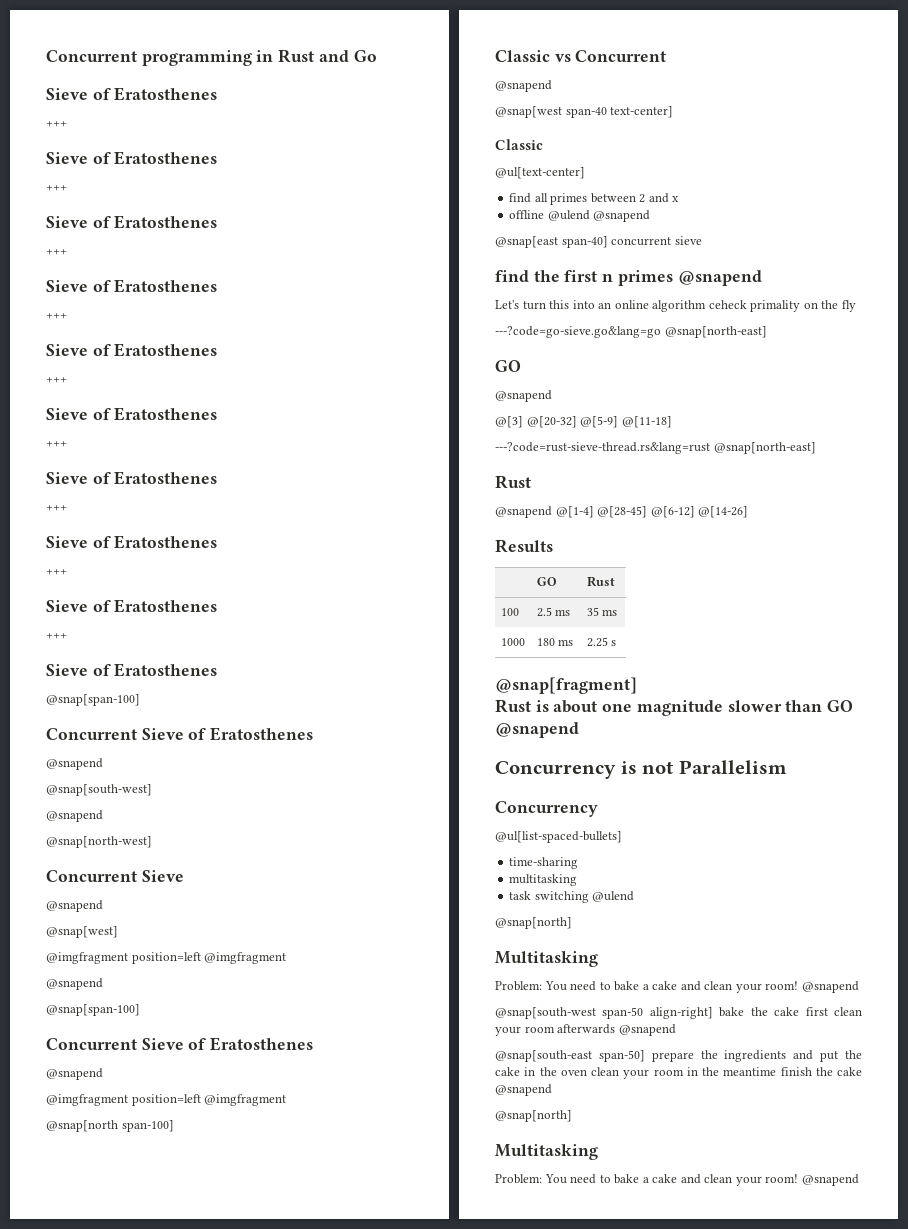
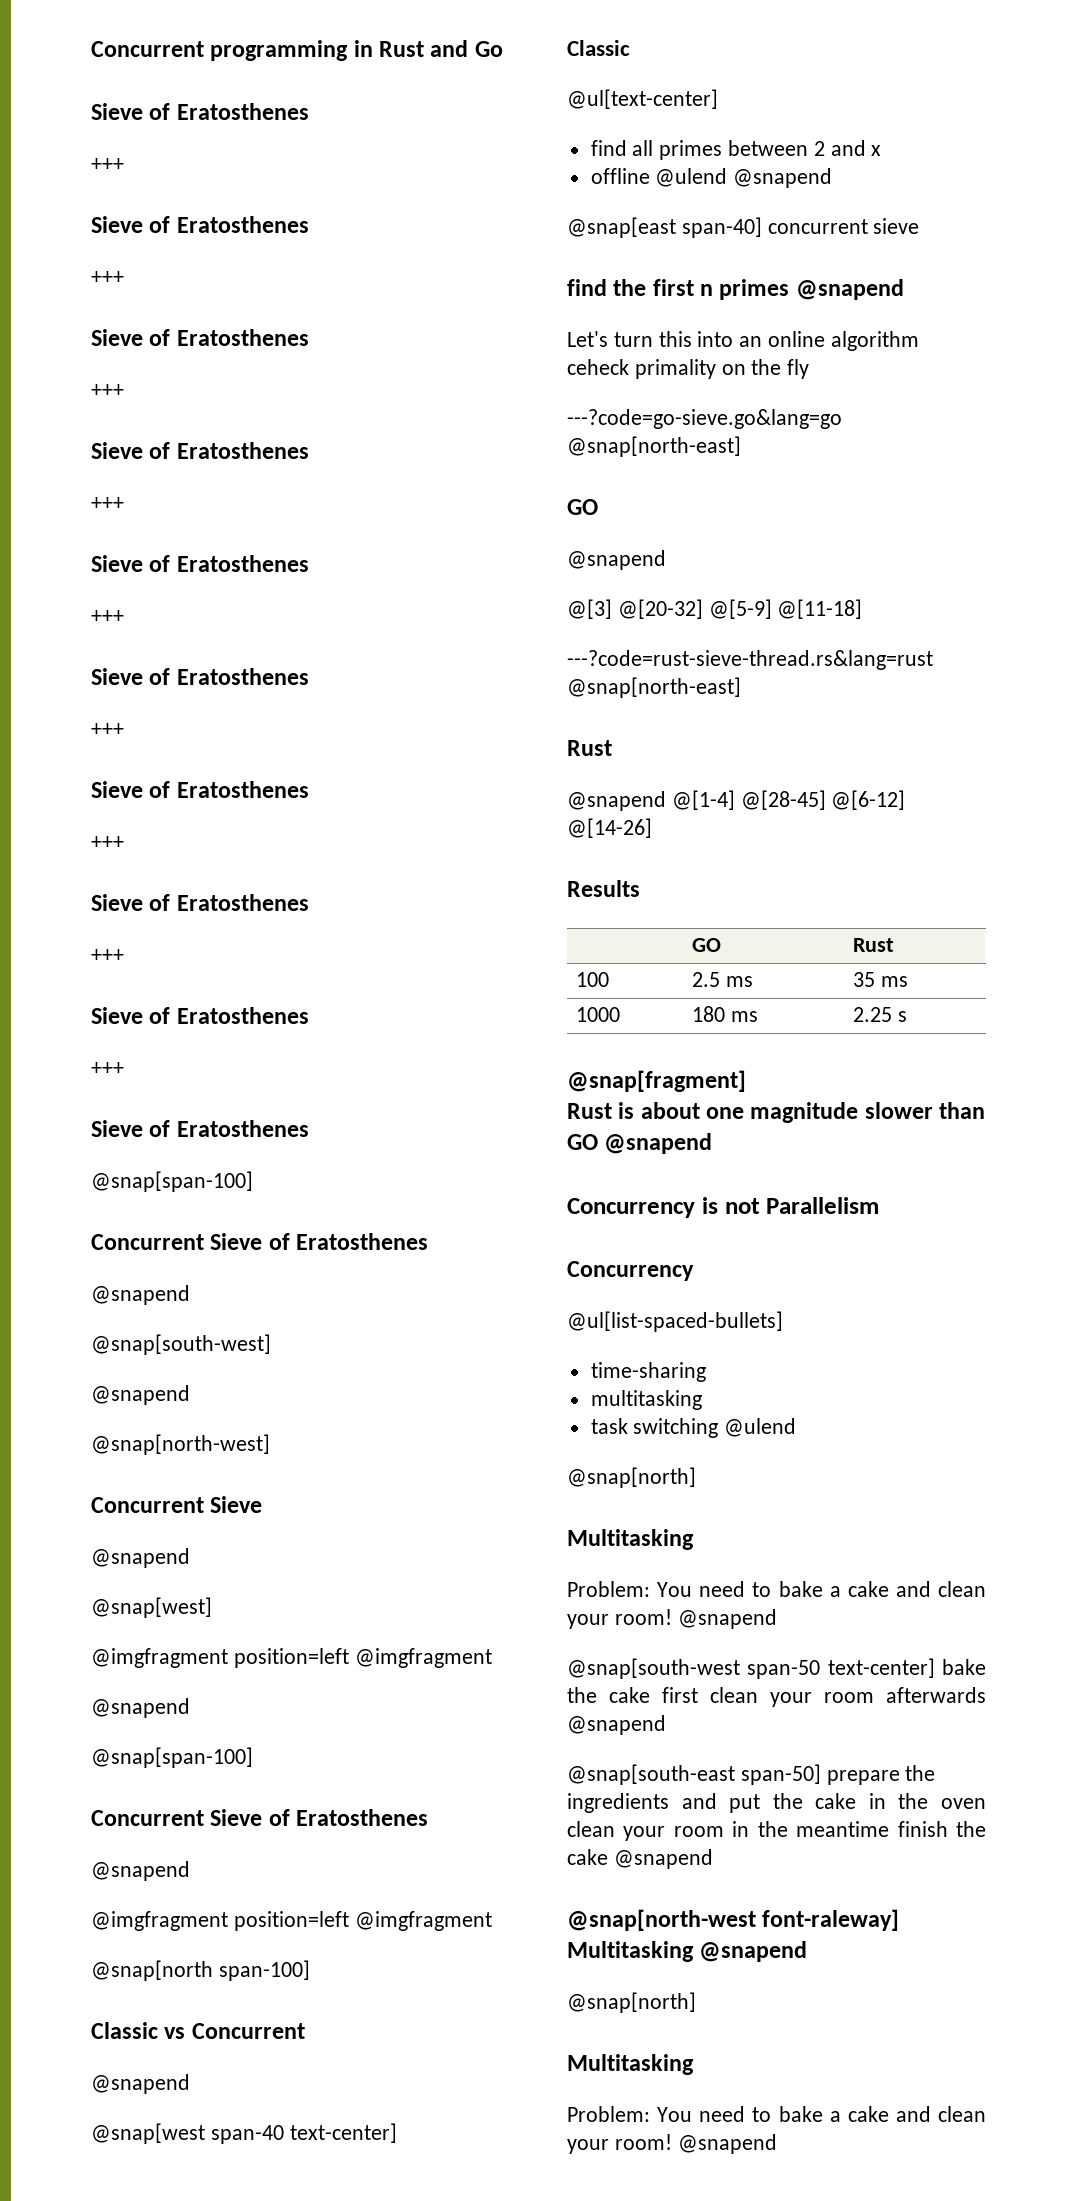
- @snap[south-west span-50 align-right] bake the cake first clean your room afterwards @snapend
+ @snap[south-west span-50 text-center] bake the cake first clean your room afterwards @snapend
+ @snap[north-west font-raleway] Multitasking @snapend

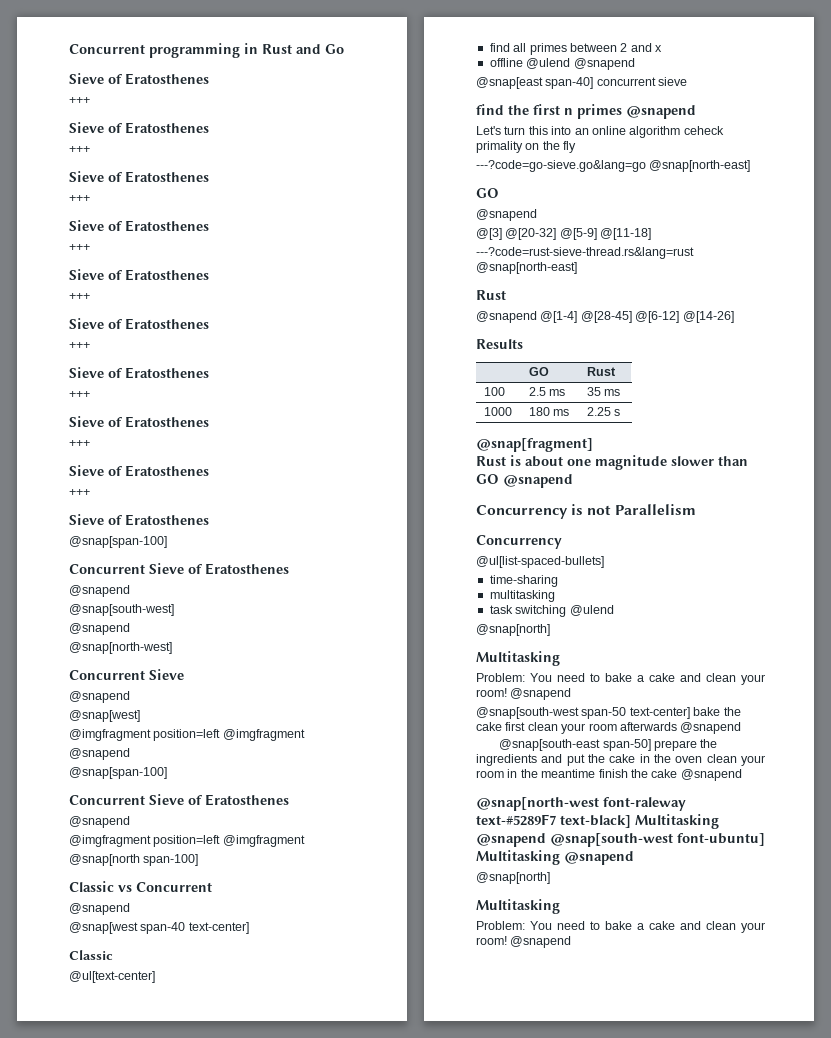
- @snap[north-west font-raleway] Multitasking @snapend
+ @snap[north-west font-raleway text-#5289F7 text-black] Multitasking @snapend @snap[south-west font-ubuntu] Multitasking @snapend

